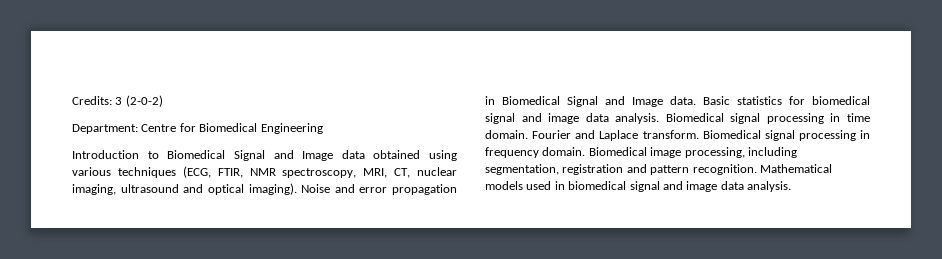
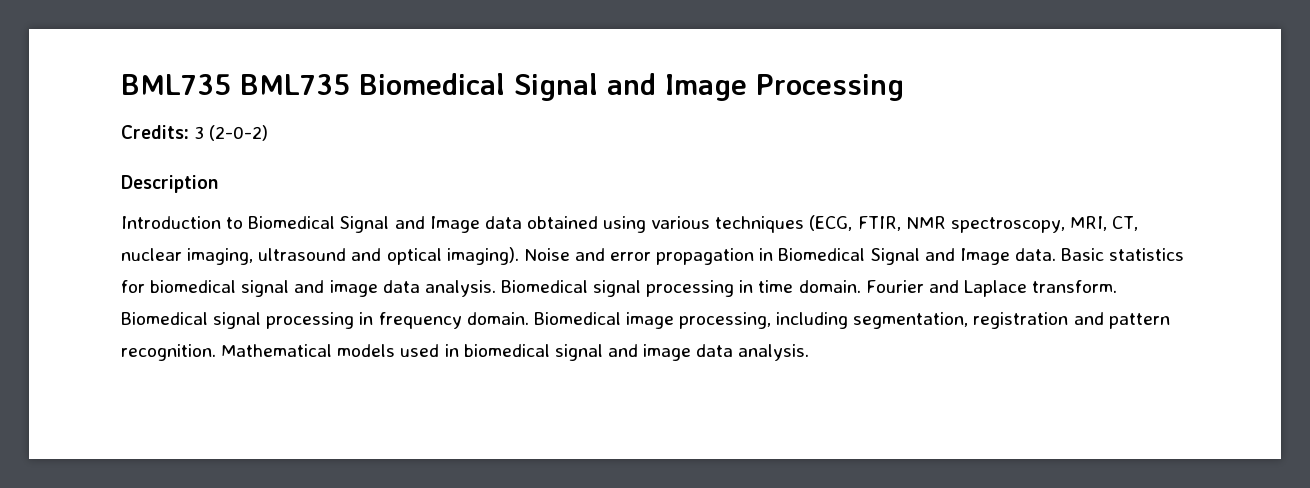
+ BML735 BML735 Biomedical Signal and Image Processing
  Credits: 3 (2-0-2)
- Department: Centre for Biomedical Engineering
+ Description

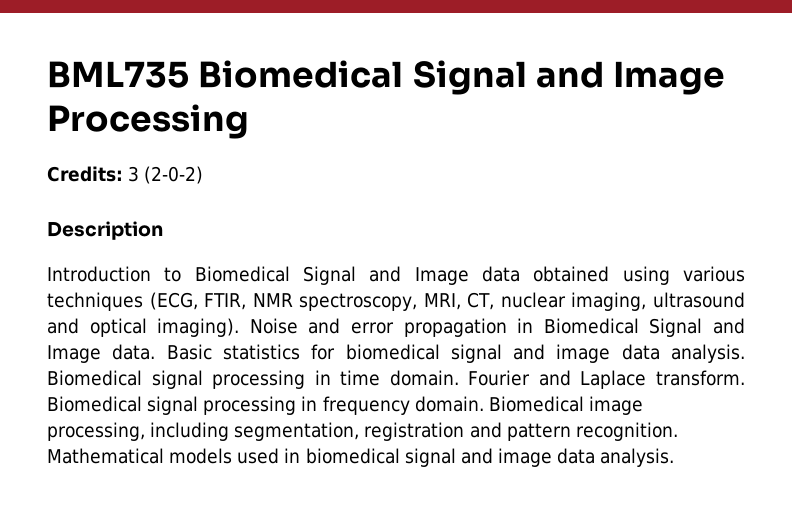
- BML735 BML735 Biomedical Signal and Image Processing
+ BML735 Biomedical Signal and Image Processing

